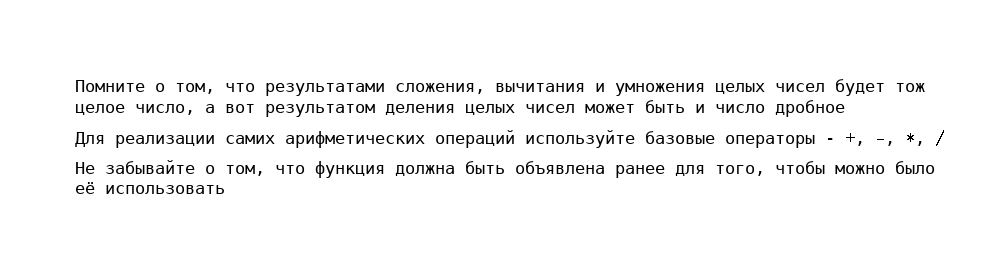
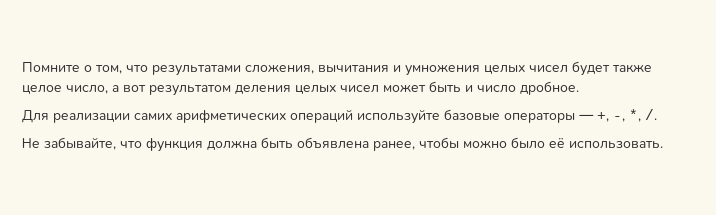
- Помните о том, что результатами сложения, вычитания и умножения целых чисел будет тож целое число, а вот результатом деления целых чисел может быть и число дробное
+ Помните о том, что результатами сложения, вычитания и умножения целых чисел будет также целое число, а вот результатом деления целых чисел может быть и число дробное.
- Для реализации самих арифметических операций используйте базовые операторы - +, -, *, /
+ Для реализации самих арифметических операций используйте базовые операторы — +, -, *, /.
- Не забывайте о том, что функция должна быть объявлена ранее для того, чтобы можно было её использовать
+ Не забывайте, что функция должна быть объявлена ранее, чтобы можно было её использовать.

